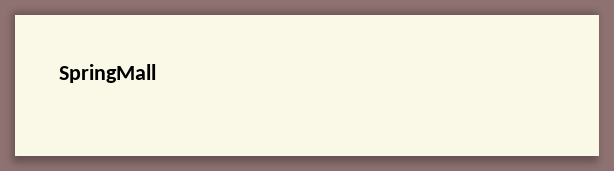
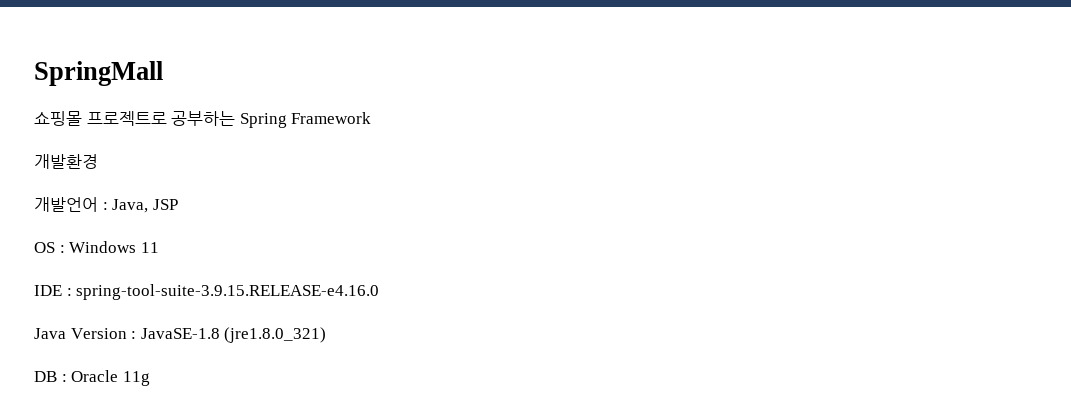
+ 쇼핑몰 프로젝트로 공부하는 Spring Framework
+ 개발환경
+ 개발언어 : Java, JSP
+ OS : Windows 11
+ IDE : spring-tool-suite-3.9.15.RELEASE-e4.16.0
+ Java Version : JavaSE-1.8 (jre1.8.0_321)
+ DB : Oracle 11g

